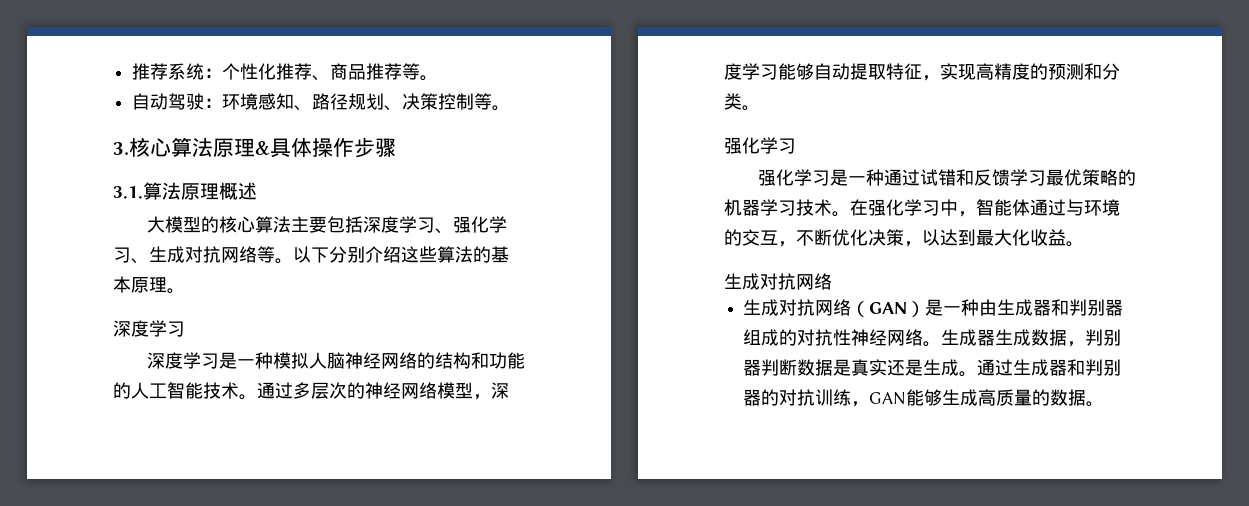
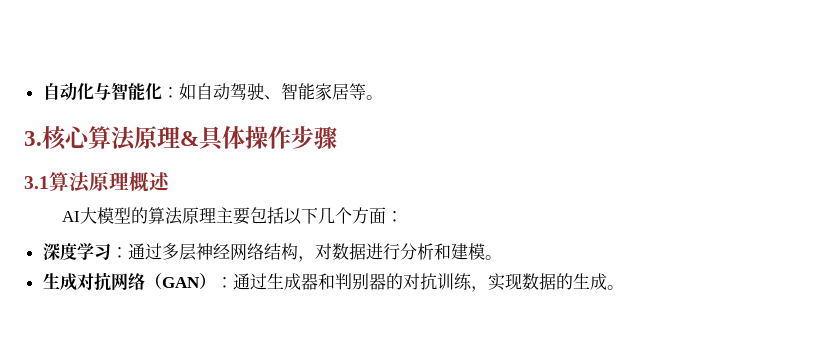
- 推荐系统：个性化推荐、商品推荐等。
- 自动驾驶：环境感知、路径规划、决策控制等。
+ 自动化与智能化：如自动驾驶、智能家居等。
- 3.1.算法原理概述
+ 3.1算法原理概述
- 大模型的核心算法主要包括深度学习、强化学习、生成对抗网络等。以下分别介绍这些算法的基本原理。
- 深度学习
- 深度学习是一种模拟人脑神经网络的结构和功能的人工智能技术。通过多层次的神经网络模型，深度学习能够自动提取特征，实现高精度的预测和分类。
- 强化学习
- 强化学习是一种通过试错和反馈学习最优策略的机器学习技术。在强化学习中，智能体通过与环境的交互，不断优化决策，以达到最大化收益。
- 生成对抗网络
+ AI大模型的算法原理主要包括以下几个方面：
+ 深度学习：通过多层神经网络结构，对数据进行分析和建模。
- 生成对抗网络（GAN）是一种由生成器和判别器组成的对抗性神经网络。生成器生成数据，判别器判断数据是真实还是生成。通过生成器和判别器的对抗训练，GAN能够生成高质量的数据。
+ 生成对抗网络（GAN）：通过生成器和判别器的对抗训练，实现数据的生成。

